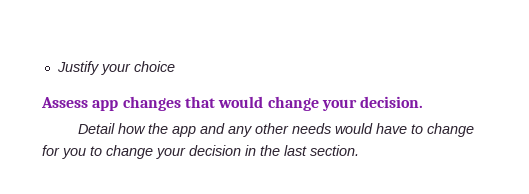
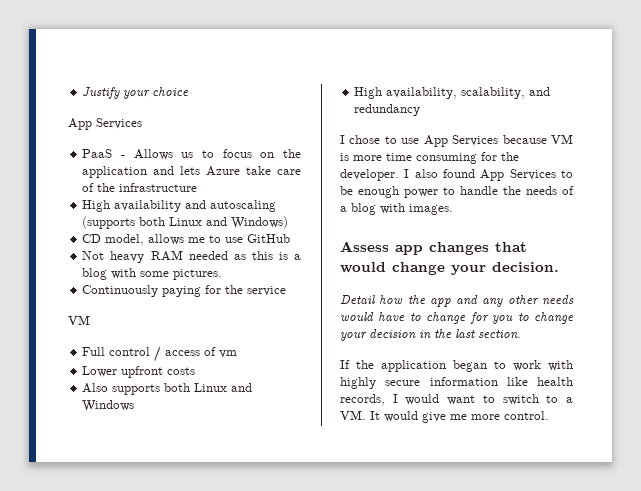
  Justify your choice
+ App Services
+ PaaS - Allows us to focus on the application and lets Azure take care of the infrastructure
+ High availability and autoscaling (supports both Linux and Windows)
+ CD model, allows me to use GitHub
+ Not heavy RAM needed as this is a blog with some pictures.
+ Continuously paying for the service
+ VM
+ Full control / access of vm
+ Lower upfront costs
+ Also supports both Linux and Windows
+ High availability, scalability, and redundancy
+ I chose to use App Services because VM is more time consuming for the developer. I also found App Services to be enough power to handle the needs of a blog with images.
+ If the application began to work with highly secure information like health records, I would want to switch to a VM. It would give me more control.

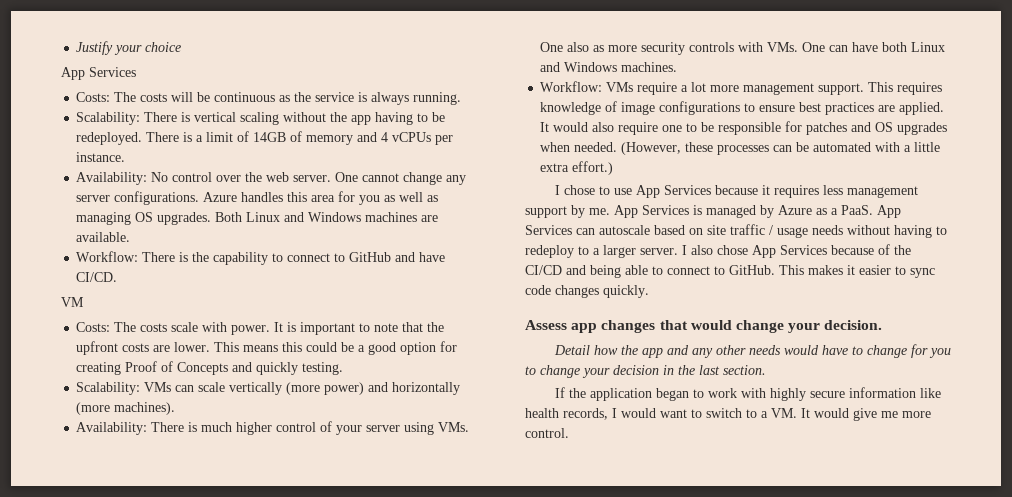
- PaaS - Allows us to focus on the application and lets Azure take care of the infrastructure
- High availability and autoscaling (supports both Linux and Windows)
- CD model, allows me to use GitHub
- Not heavy RAM needed as this is a blog with some pictures.
- Continuously paying for the service
+ Costs: The costs will be continuous as the service is always running.
+ Scalability: There is vertical scaling without the app having to be redeployed. There is a limit of 14GB of memory and 4 vCPUs per instance.
+ Availability: No control over the web server. One cannot change any server configurations. Azure handles this area for you as well as managing OS upgrades. Both Linux and Windows machines are available.
+ Workflow: There is the capability to connect to GitHub and have CI/CD.
  VM
- Full control / access of vm
- Lower upfront costs
- Also supports both Linux and Windows
- High availability, scalability, and redundancy
+ Costs: The costs scale with power. It is important to note that the upfront costs are lower. This means this could be a good option for creating Proof of Concepts and quickly testing.
+ Scalability: VMs can scale vertically (more power) and horizontally (more machines).
+ Availability: There is much higher control of your server using VMs. One also as more security controls with VMs. One can have both Linux and Windows machines.
+ Workflow: VMs require a lot more management support. This requires knowledge of image configurations to ensure best practices are applied. It would also require one to be responsible for patches and OS upgrades when needed. (However, these processes can be automated with a little extra effort.)
- I chose to use App Services because VM is more time consuming for the developer.
+ I chose to use App Services because it requires less management support by me. App Services is managed by Azure as a PaaS. App Services can autoscale based on site traffic / usage needs without having to redeploy to a larger server.
- I also found App Services to be enough power to handle the needs of a blog with images.
+ I also chose App Services because of the CI/CD and being able to connect to GitHub. This makes it easier to sync code changes quickly.

